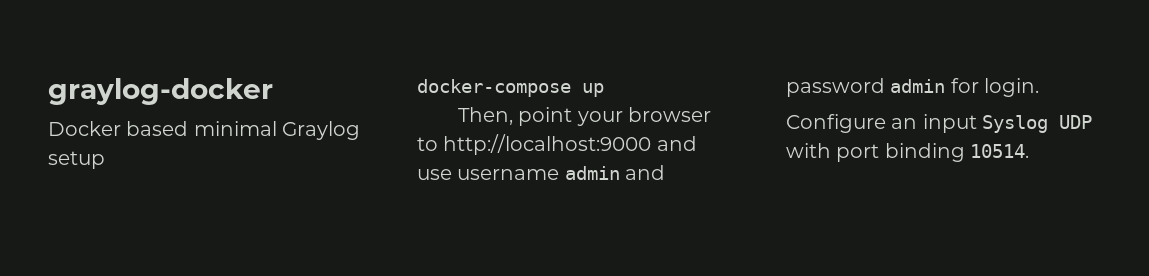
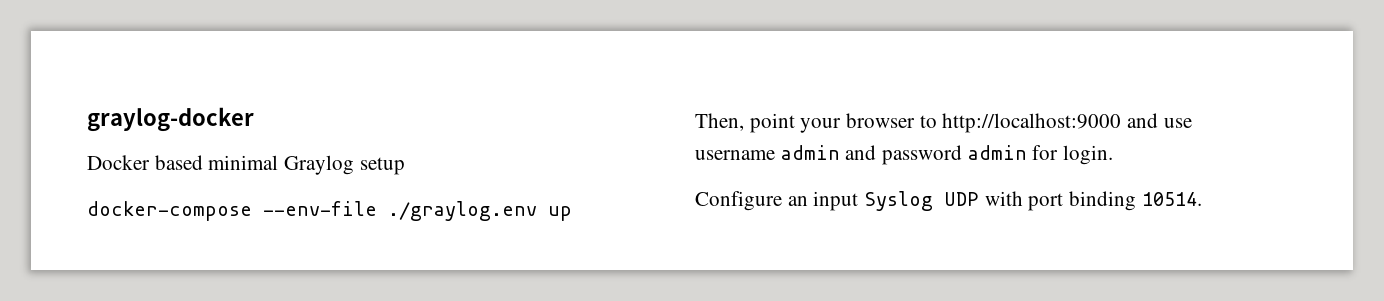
- docker-compose up
+ docker-compose --env-file ./graylog.env up

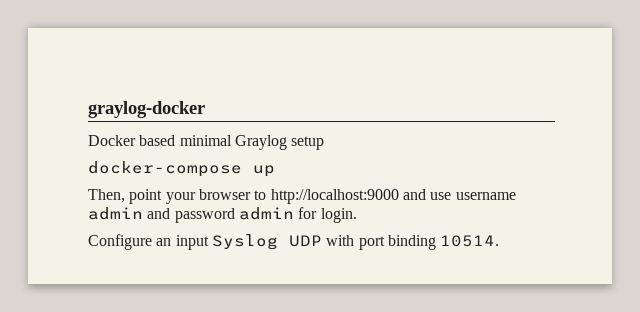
- docker-compose --env-file ./graylog.env up
+ docker-compose up

